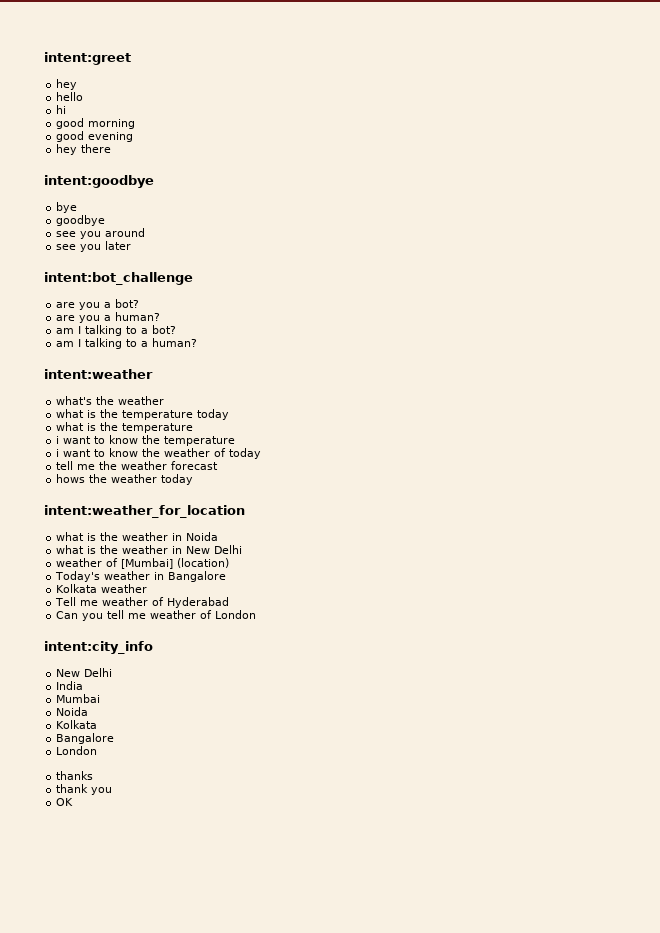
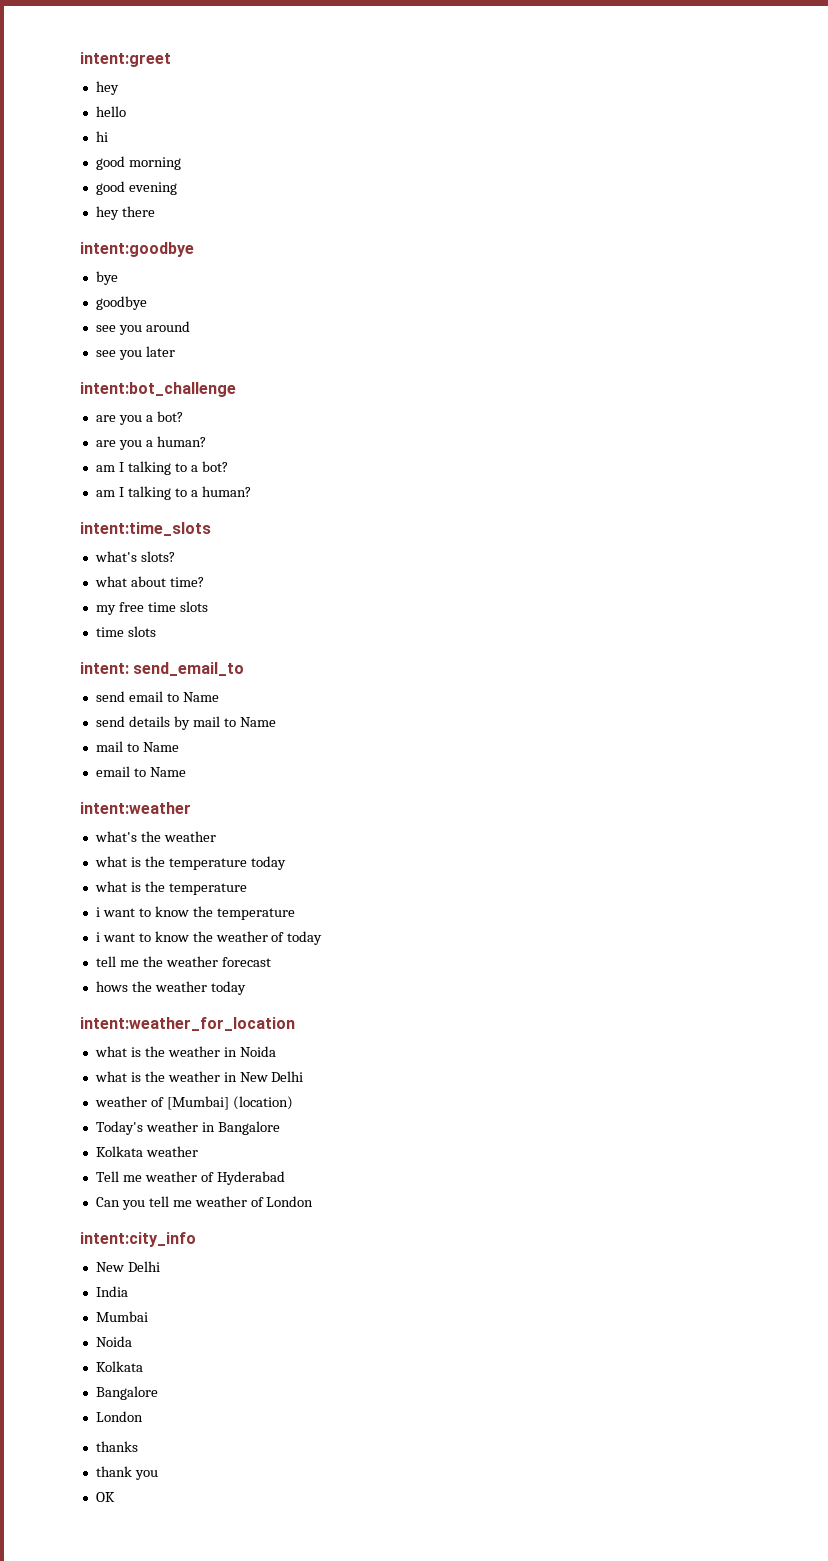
+ intent:time_slots
+ what's slots?
+ what about time?
+ my free time slots
+ time slots
+ intent: send_email_to
+ send email to Name
+ send details by mail to Name
+ mail to Name
+ email to Name

